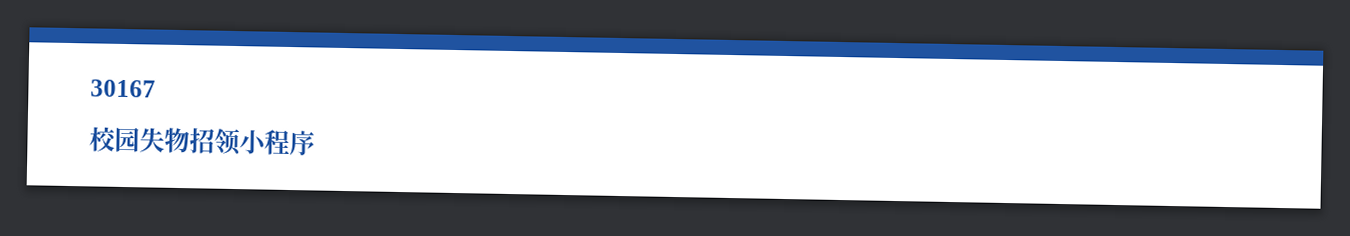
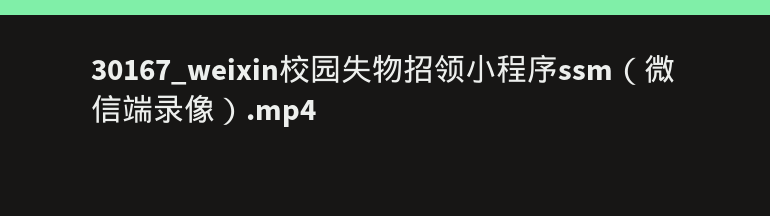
- 30167
- 校园失物招领小程序
+ 30167_weixin校园失物招领小程序ssm（微信端录像）.mp4

